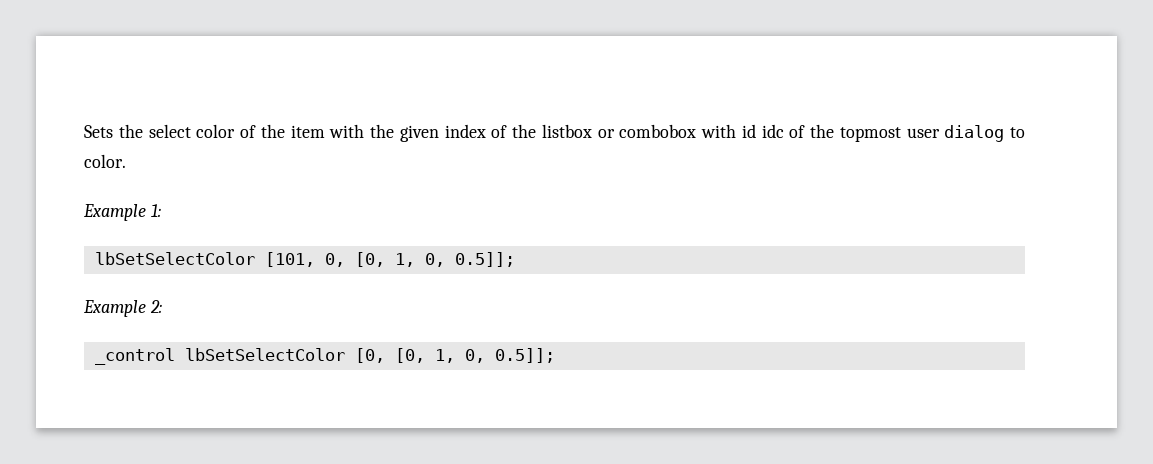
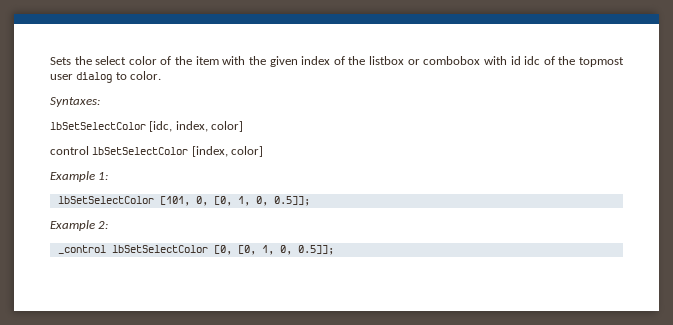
+ Syntaxes:
+ lbSetSelectColor [idc, index, color]
+ control lbSetSelectColor [index, color]

